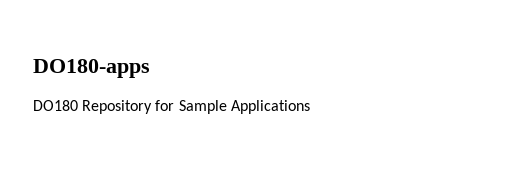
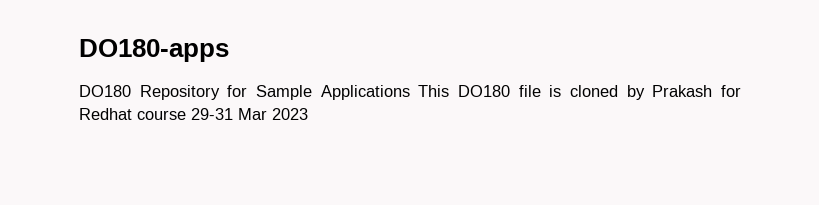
- DO180 Repository for Sample Applications
+ DO180 Repository for Sample Applications This DO180 file is cloned by Prakash for Redhat course 29-31 Mar 2023

